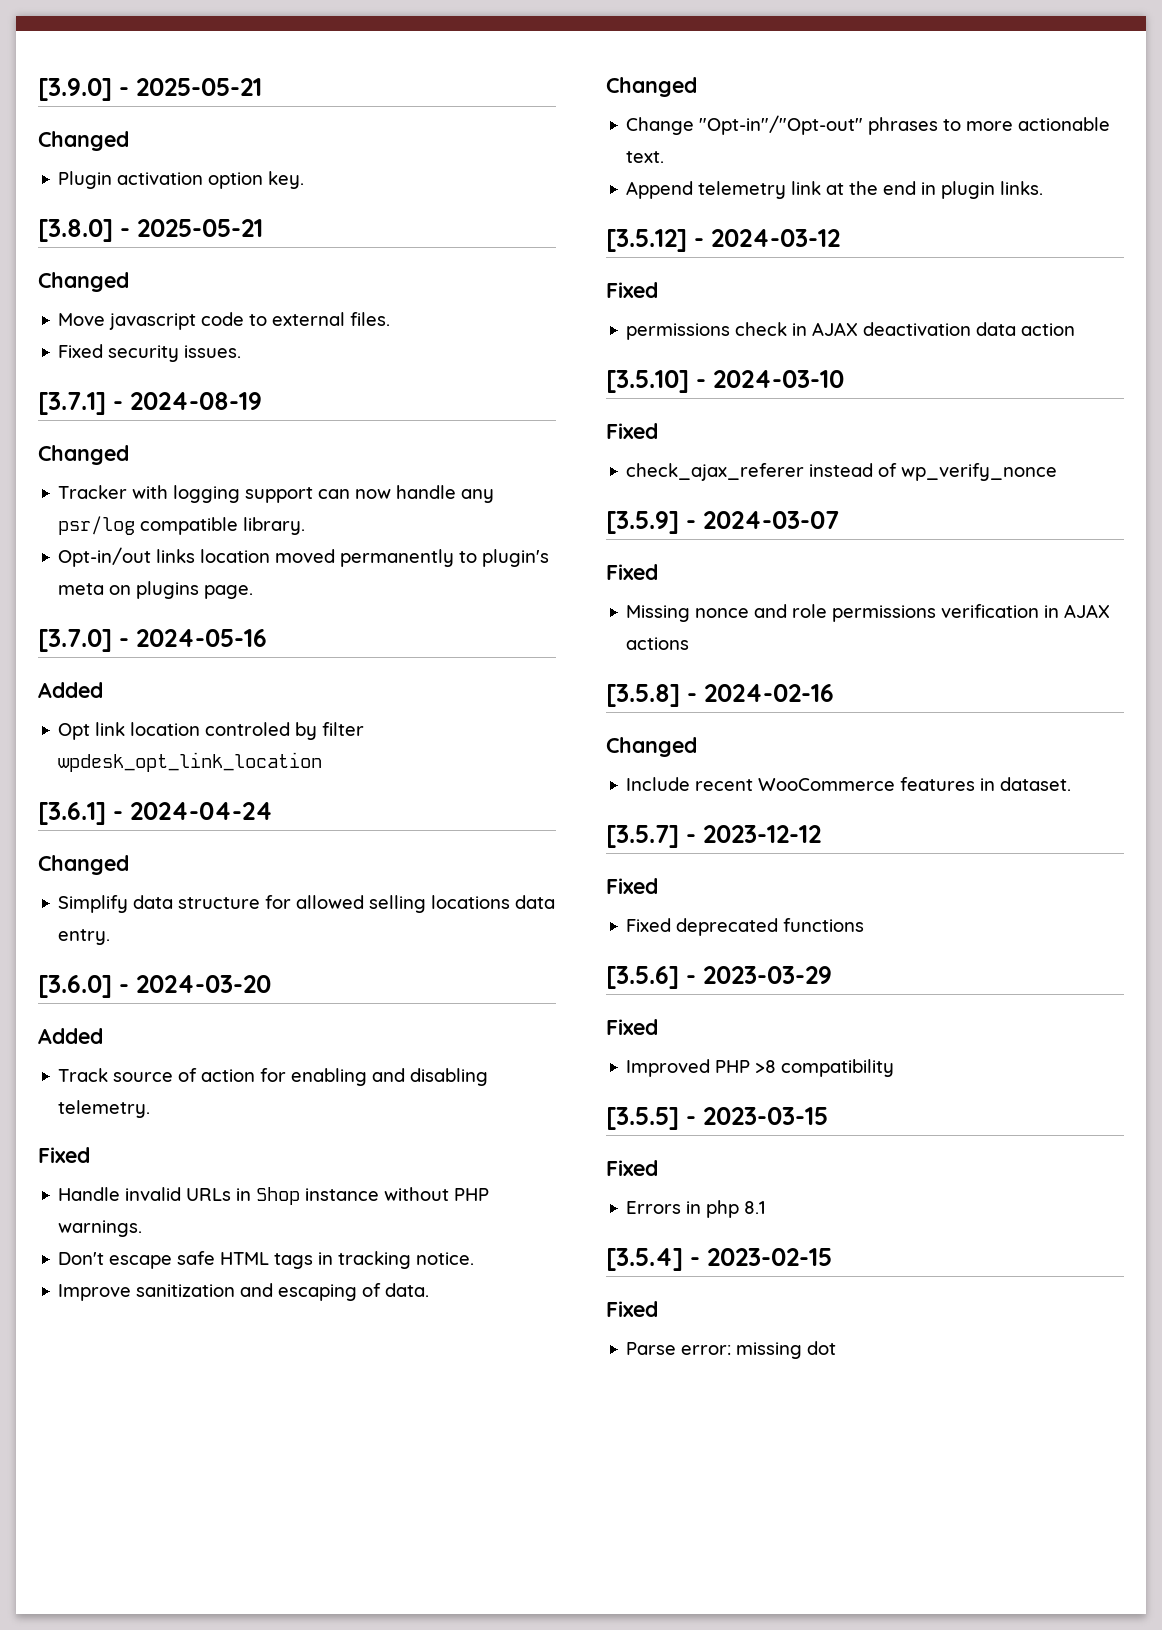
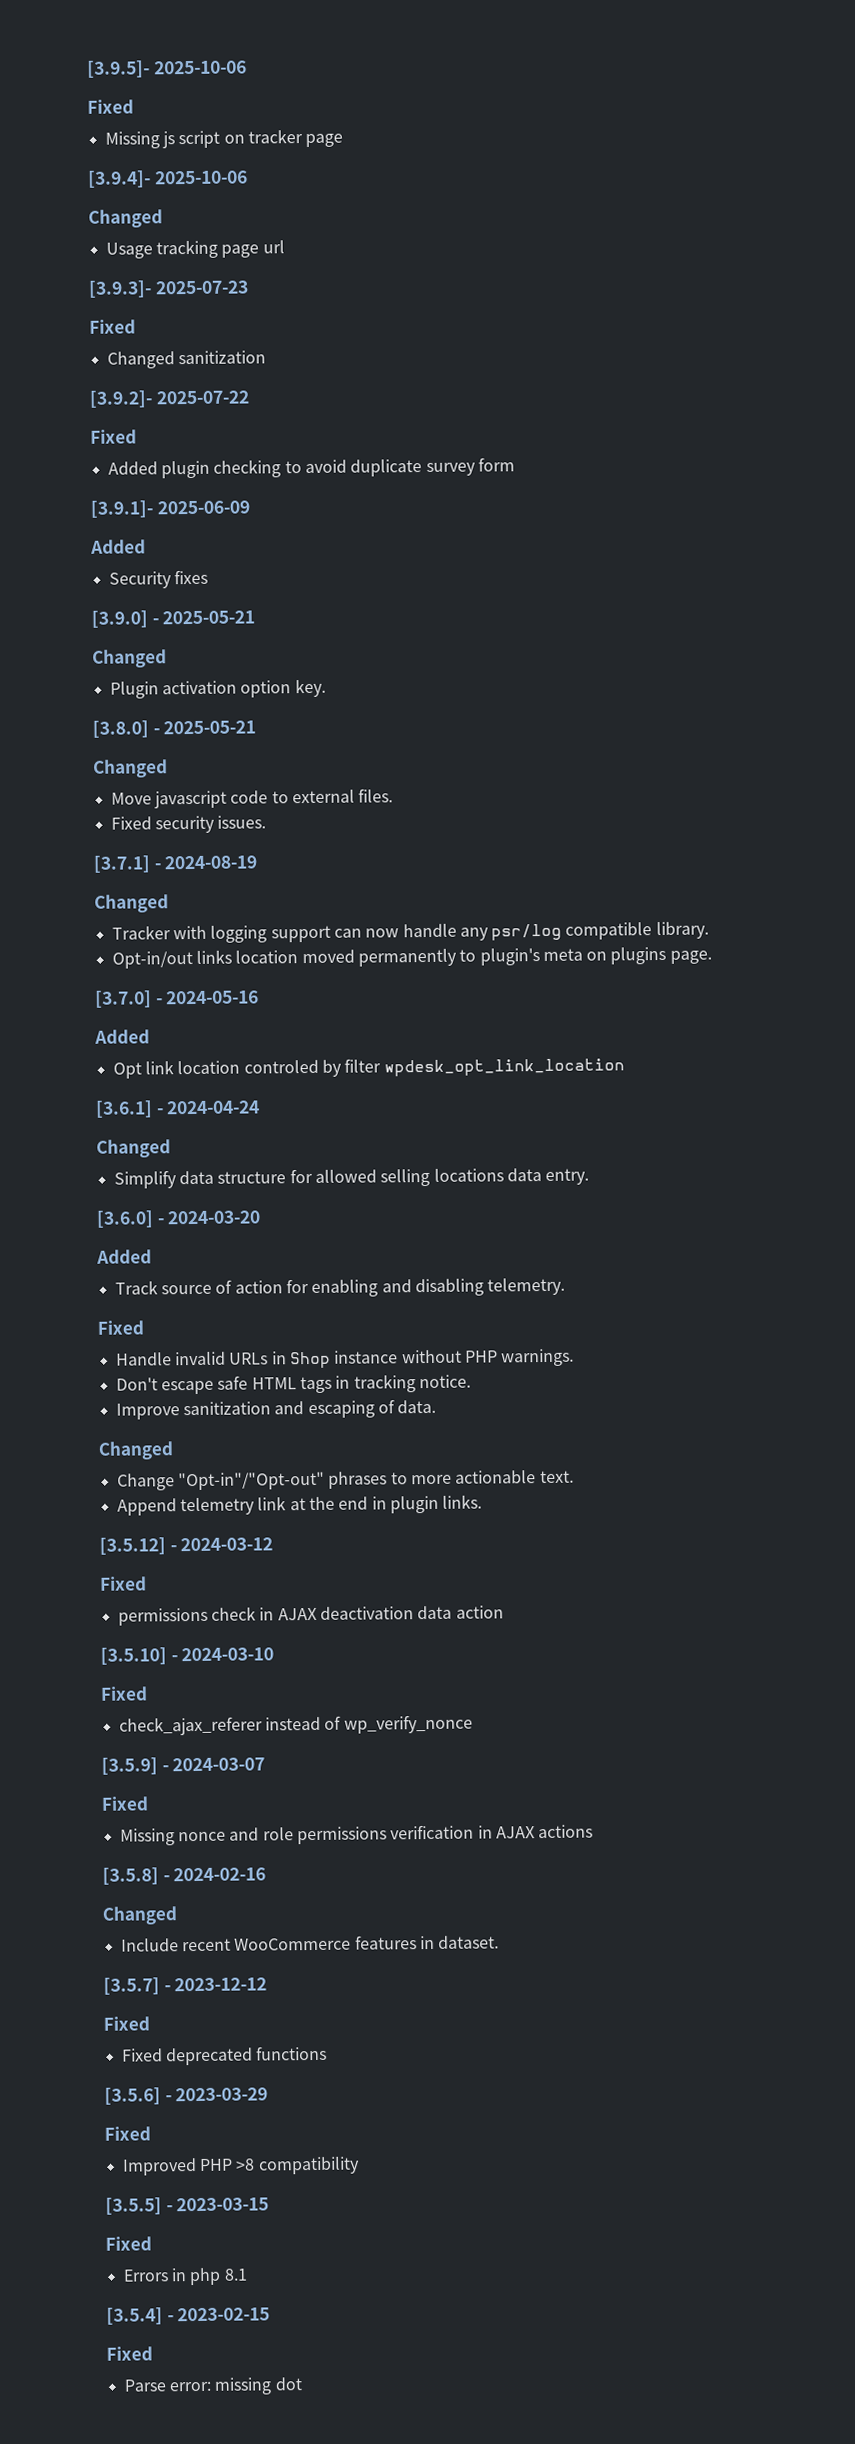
+ [3.9.5]- 2025-10-06
+ Fixed
+ Missing js script on tracker page
+ [3.9.4]- 2025-10-06
+ Changed
+ Usage tracking page url
+ [3.9.3]- 2025-07-23
+ Fixed
+ Changed sanitization
+ [3.9.2]- 2025-07-22
+ Fixed
+ Added plugin checking to avoid duplicate survey form
+ [3.9.1]- 2025-06-09
+ Added
+ Security fixes

